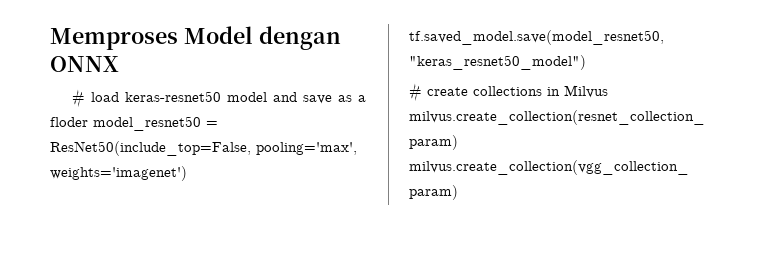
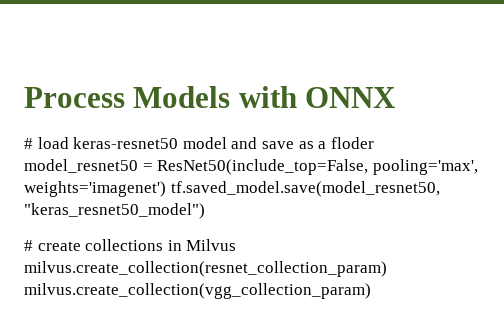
- Memproses Model dengan ONNX
+ Process Models with ONNX

